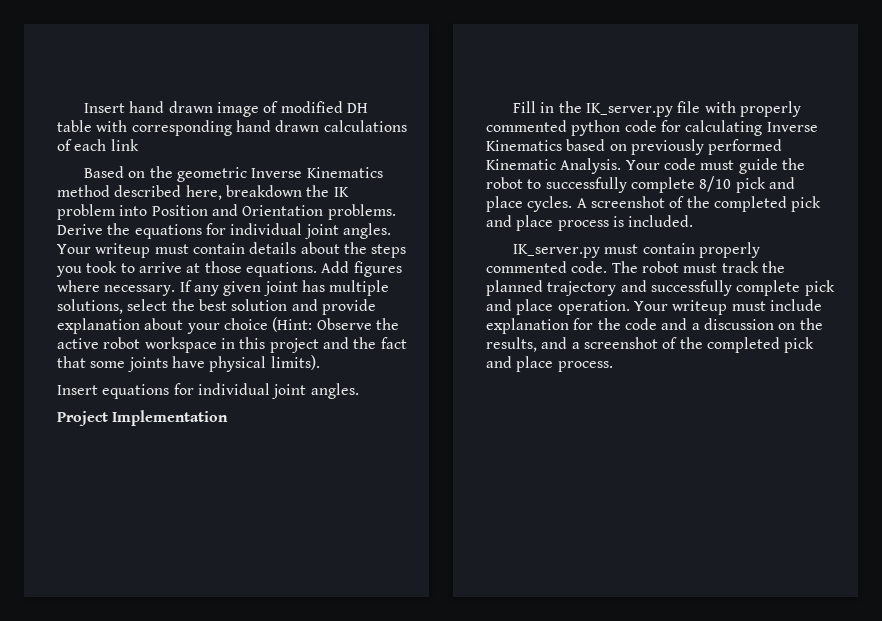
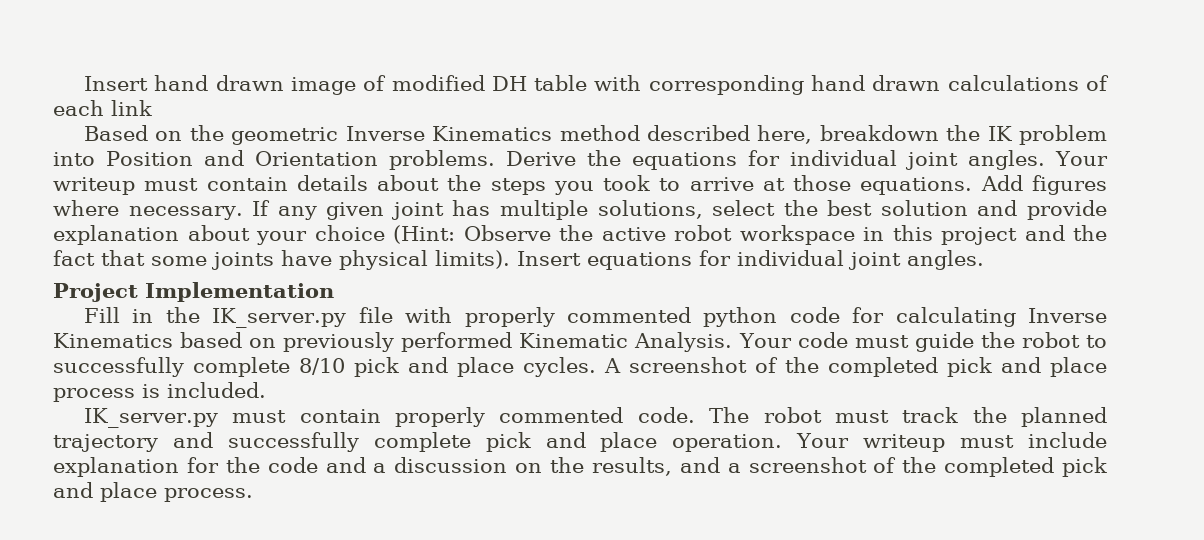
- If any given joint has multiple solutions, select the best solution and provide explanation about your choice (Hint: Observe the active robot workspace in this project and the fact that some joints have physical limits).
- Insert equations for individual joint angles.
+ If any given joint has multiple solutions, select the best solution and provide explanation about your choice (Hint: Observe the active robot workspace in this project and the fact that some joints have physical limits). Insert equations for individual joint angles.

